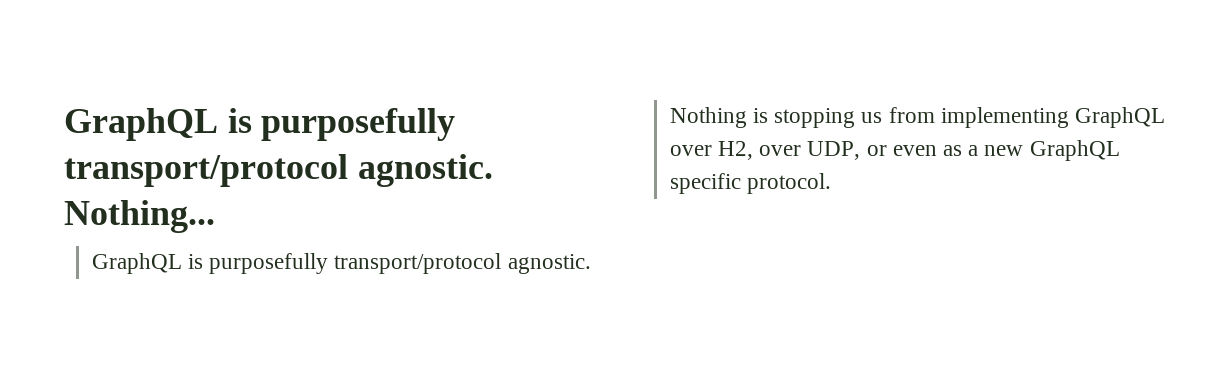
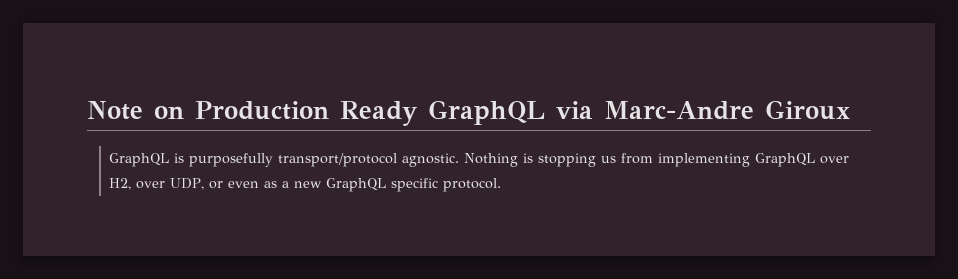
- GraphQL is purposefully transport/protocol agnostic. Nothing...
+ Note on Production Ready GraphQL via Marc-Andre Giroux

